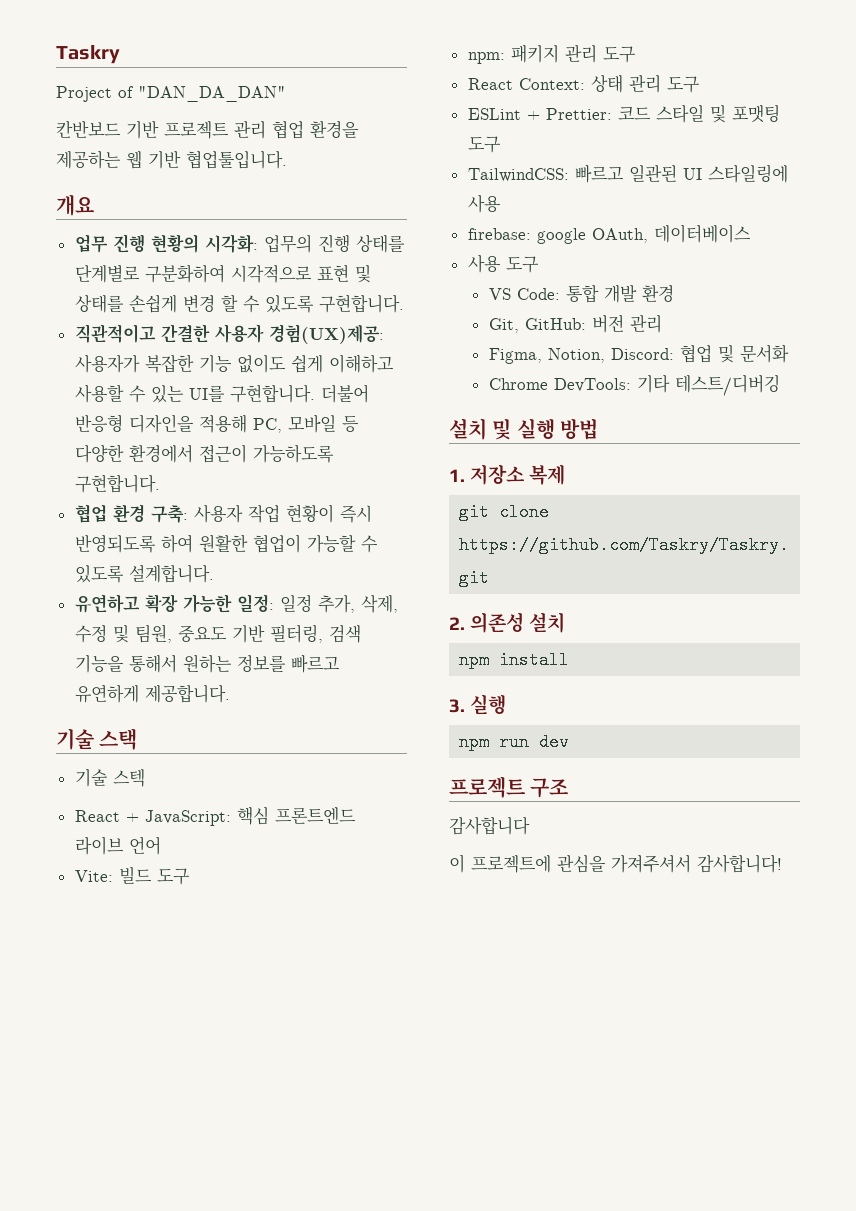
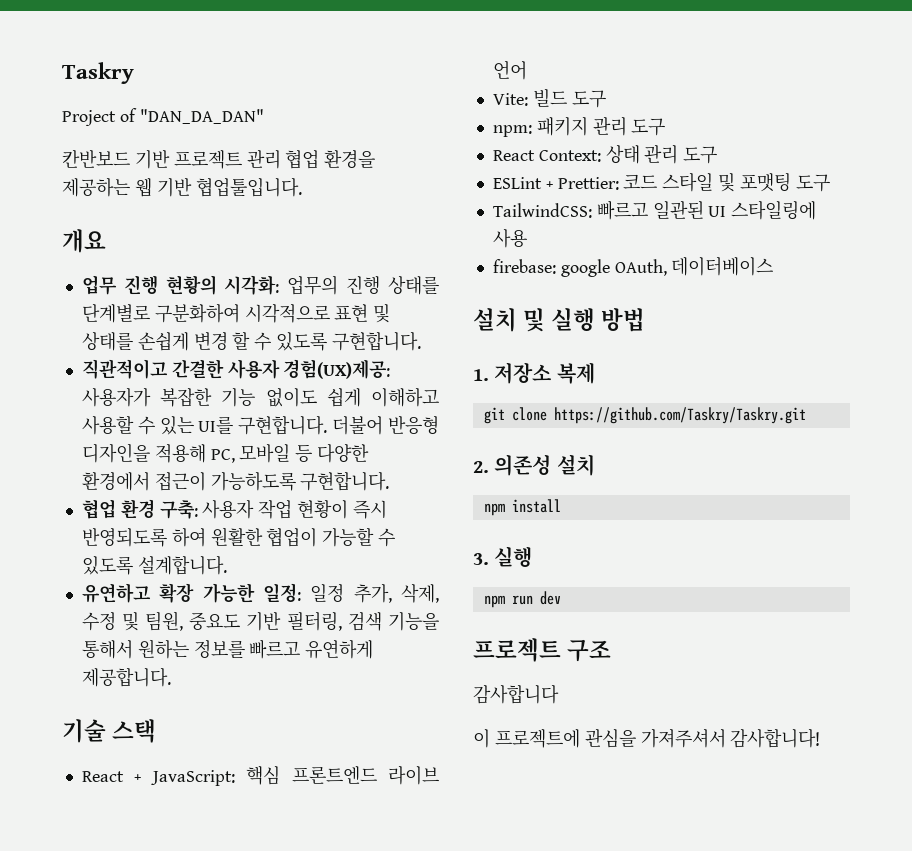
- 기술 스텍
- 사용 도구
- VS Code: 통합 개발 환경
- Git, GitHub: 버전 관리
- Figma, Notion, Discord: 협업 및 문서화
- Chrome DevTools: 기타 테스트/디버깅

